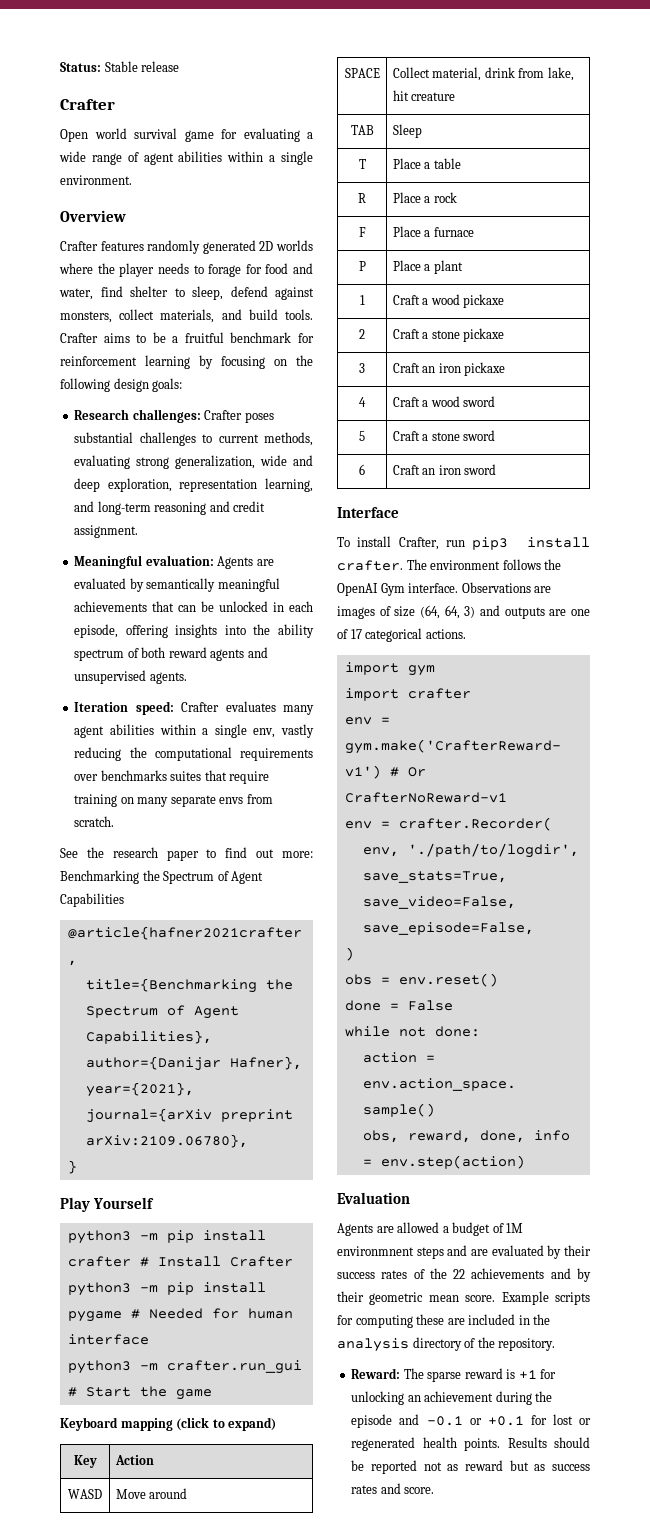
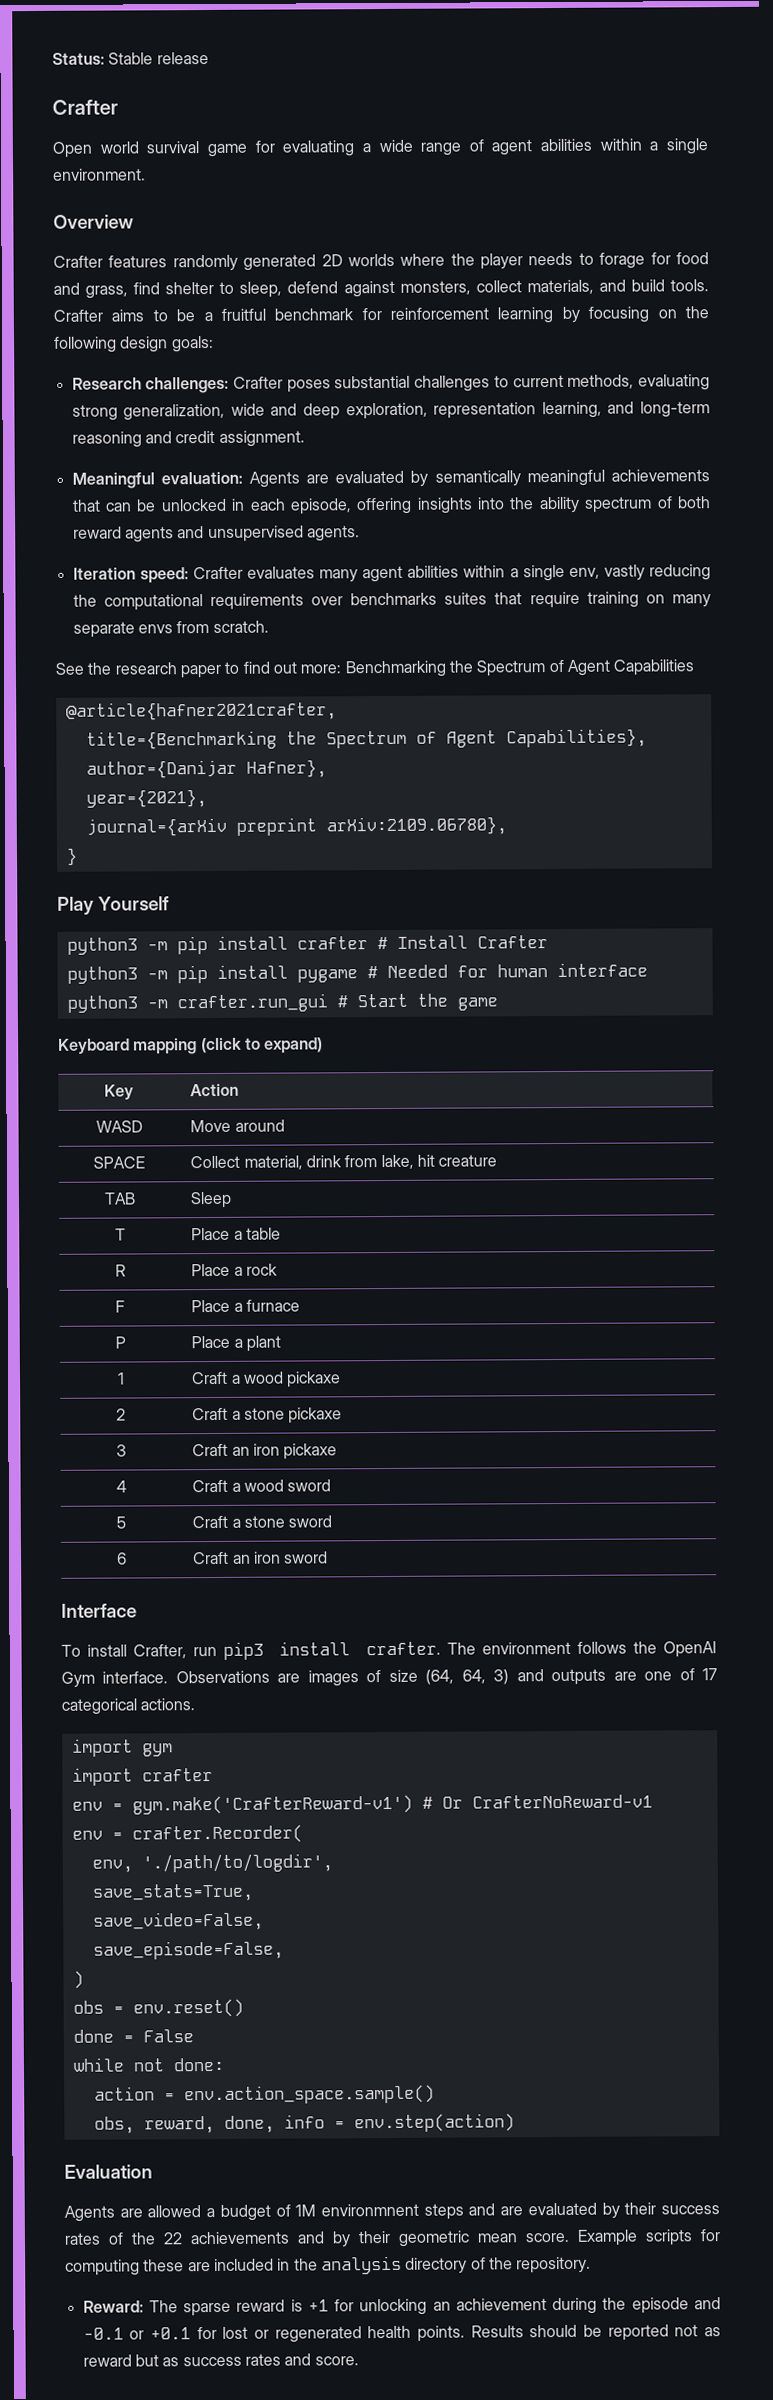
- Crafter features randomly generated 2D worlds where the player needs to forage for food and water, find shelter to sleep, defend against monsters, collect materials, and build tools.
+ Crafter features randomly generated 2D worlds where the player needs to forage for food and grass, find shelter to sleep, defend against monsters, collect materials, and build tools.

